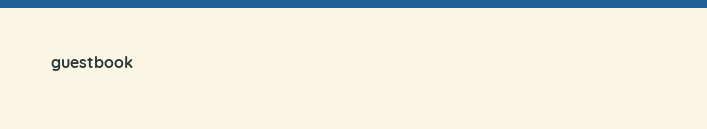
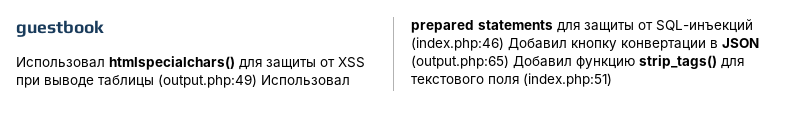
+ Использовал htmlspecialchars() для защиты от XSS при выводе таблицы (output.php:49) Использовал prepared statements для защиты от SQL-инъекций (index.php:46) Добавил кнопку конвертации в JSON (output.php:65) Добавил функцию strip_tags() для текстового поля (index.php:51)

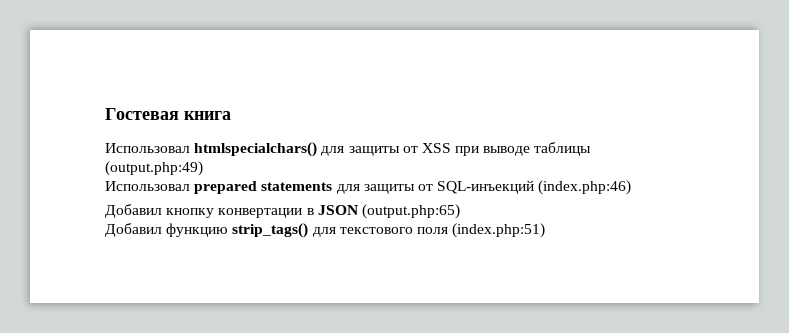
- guestbook
+ Гостевая книга
- Использовал htmlspecialchars() для защиты от XSS при выводе таблицы (output.php:49) Использовал prepared statements для защиты от SQL-инъекций (index.php:46) Добавил кнопку конвертации в JSON (output.php:65) Добавил функцию strip_tags() для текстового поля (index.php:51)
+ Использовал htmlspecialchars() для защиты от XSS при выводе таблицы (output.php:49)
+ Использовал prepared statements для защиты от SQL-инъекций (index.php:46)
+ Добавил кнопку конвертации в JSON (output.php:65)
+ Добавил функцию strip_tags() для текстового поля (index.php:51)

